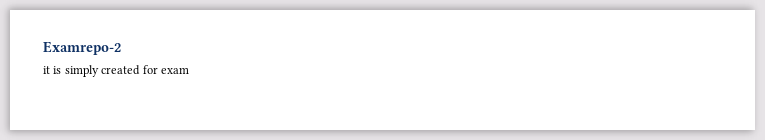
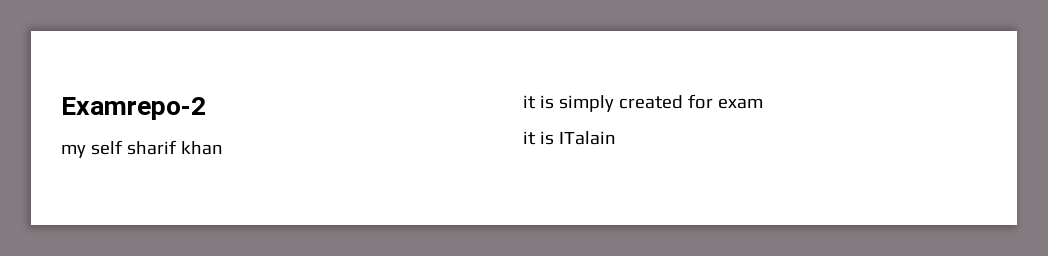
+ my self sharif khan
+ it is ITalain

